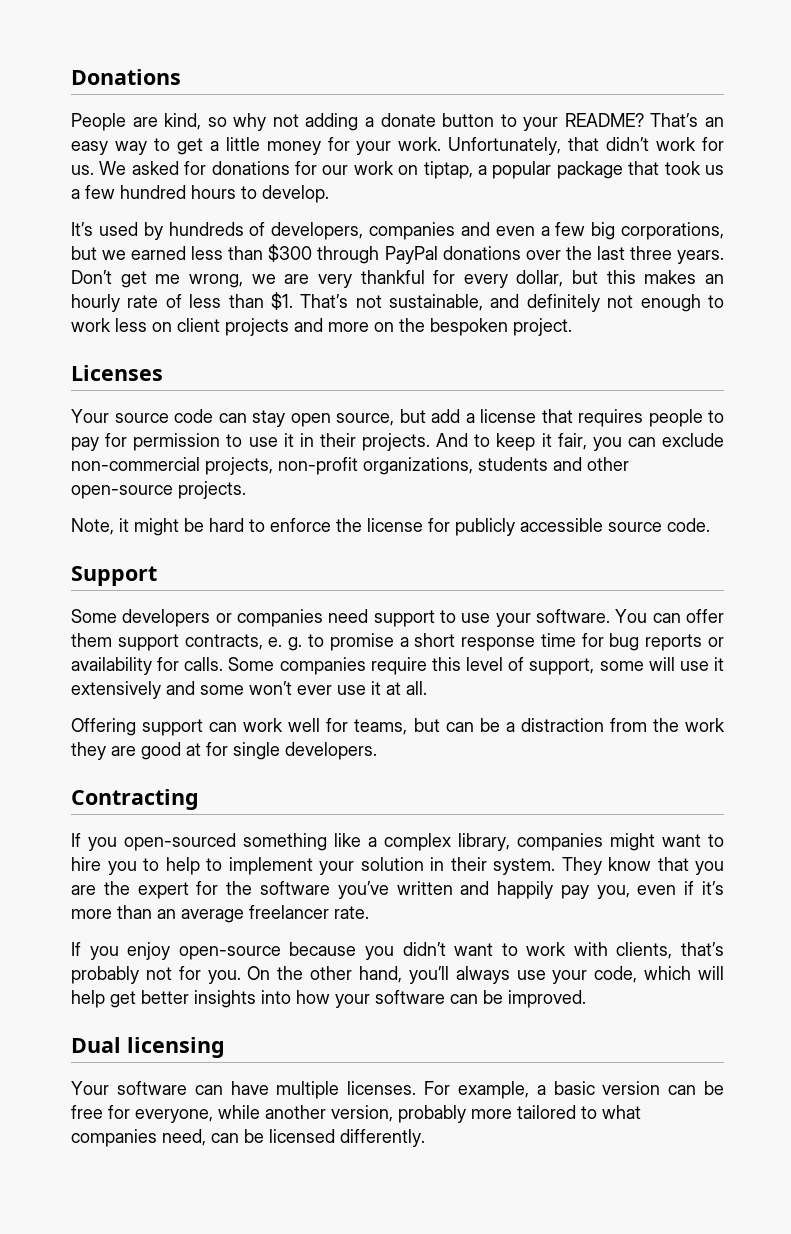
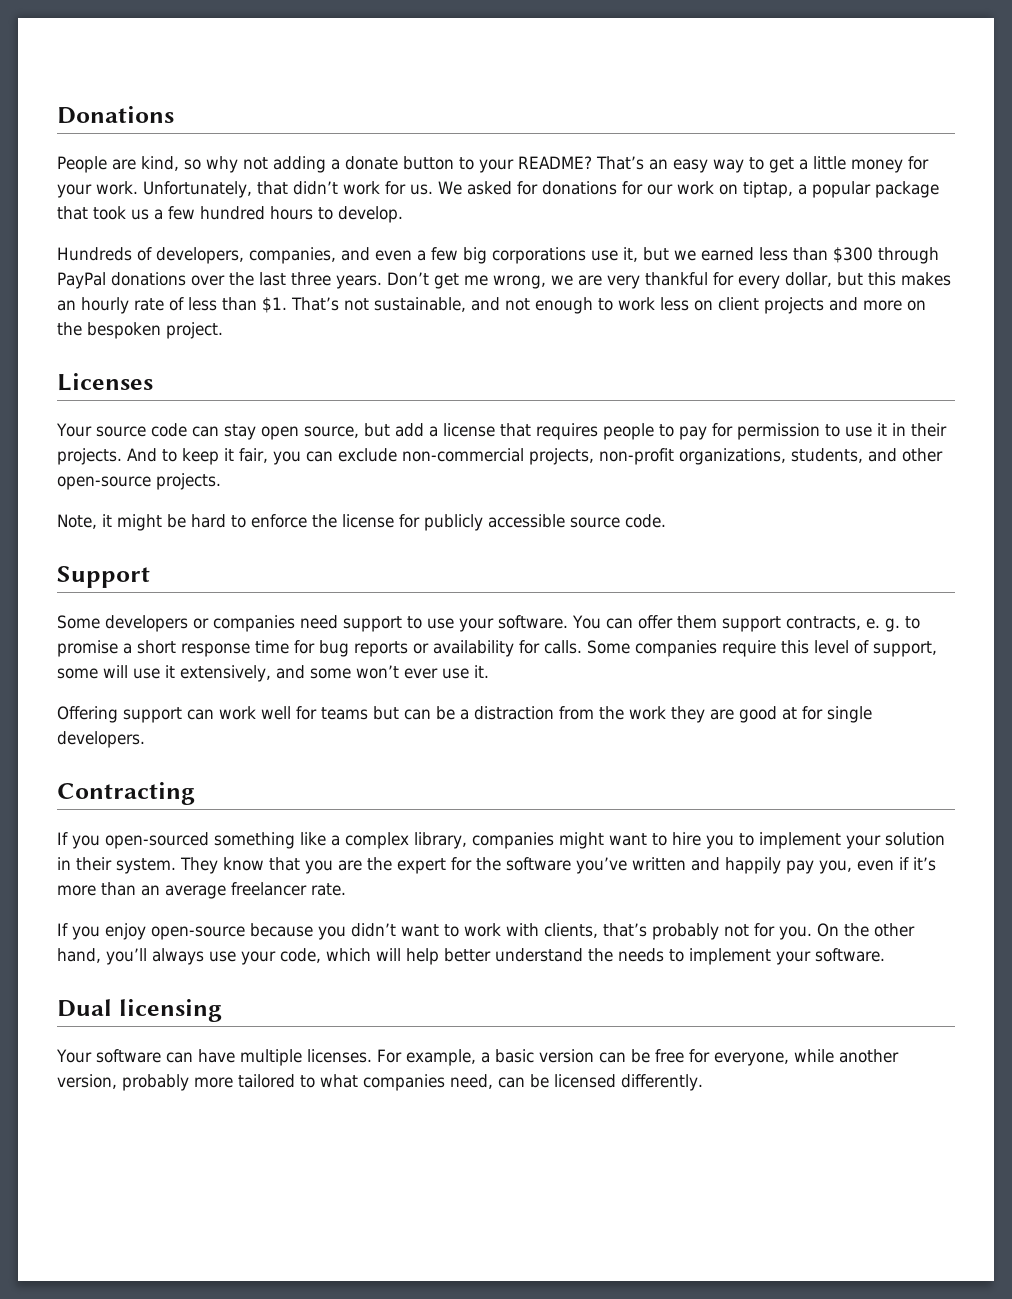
- It’s used by hundreds of developers, companies and even a few big corporations, but we earned less than $300 through PayPal donations over the last three years.
+ Hundreds of developers, companies, and even a few big corporations use it, but we earned less than $300 through PayPal donations over the last three years.
- That’s not sustainable, and definitely not enough to work less on client projects and more on the bespoken project.
+ That’s not sustainable, and not enough to work less on client projects and more on the bespoken project.
- And to keep it fair, you can exclude non-commercial projects, non-profit organizations, students and other open-source projects.
+ And to keep it fair, you can exclude non-commercial projects, non-profit organizations, students, and other open-source projects.
- Some companies require this level of support, some will use it extensively and some won’t ever use it at all.
+ Some companies require this level of support, some will use it extensively, and some won’t ever use it.
- Offering support can work well for teams, but can be a distraction from the work they are good at for single developers.
+ Offering support can work well for teams but can be a distraction from the work they are good at for single developers.
- If you open-sourced something like a complex library, companies might want to hire you to help to implement your solution in their system.
+ If you open-sourced something like a complex library, companies might want to hire you to implement your solution in their system.
- On the other hand, you’ll always use your code, which will help get better insights into how your software can be improved.
+ On the other hand, you’ll always use your code, which will help better understand the needs to implement your software.

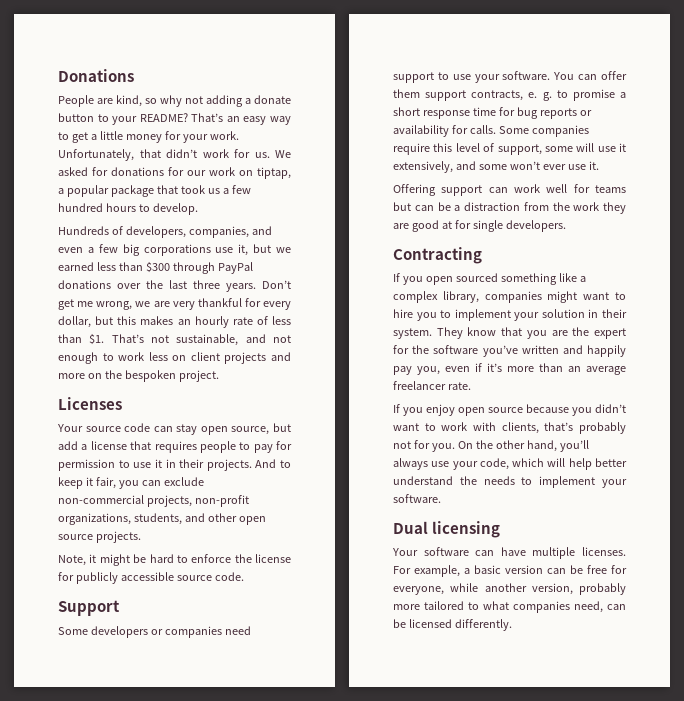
- And to keep it fair, you can exclude non-commercial projects, non-profit organizations, students, and other open-source projects.
+ And to keep it fair, you can exclude non-commercial projects, non-profit organizations, students, and other open source projects.
- If you open-sourced something like a complex library, companies might want to hire you to implement your solution in their system.
+ If you open sourced something like a complex library, companies might want to hire you to implement your solution in their system.
- If you enjoy open-source because you didn’t want to work with clients, that’s probably not for you.
+ If you enjoy open source because you didn’t want to work with clients, that’s probably not for you.

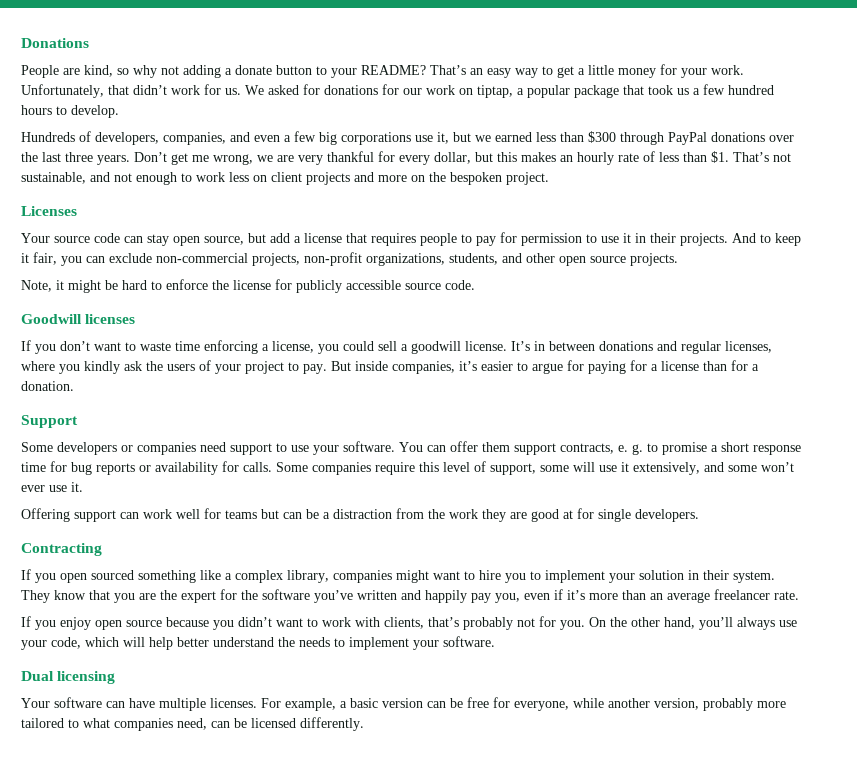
+ Goodwill licenses
+ If you don’t want to waste time enforcing a license, you could sell a goodwill license. It’s in between donations and regular licenses, where you kindly ask the users of your project to pay. But inside companies, it’s easier to argue for paying for a license than for a donation.

